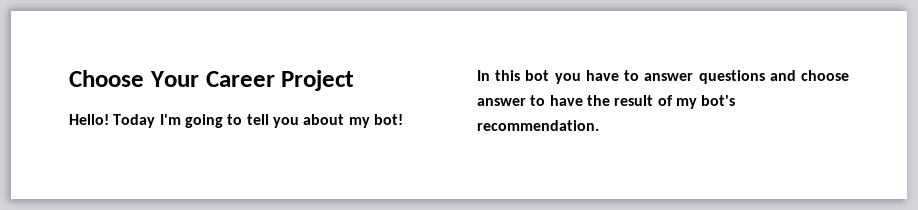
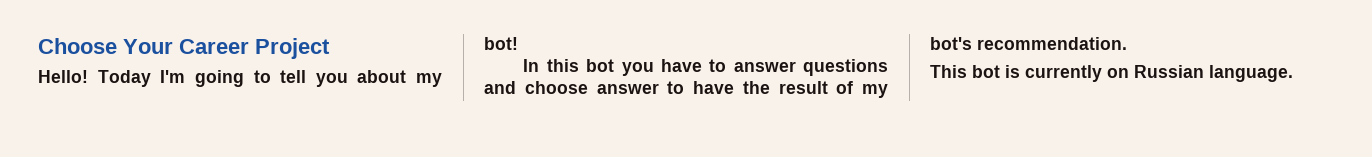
+ This bot is currently on Russian language.

